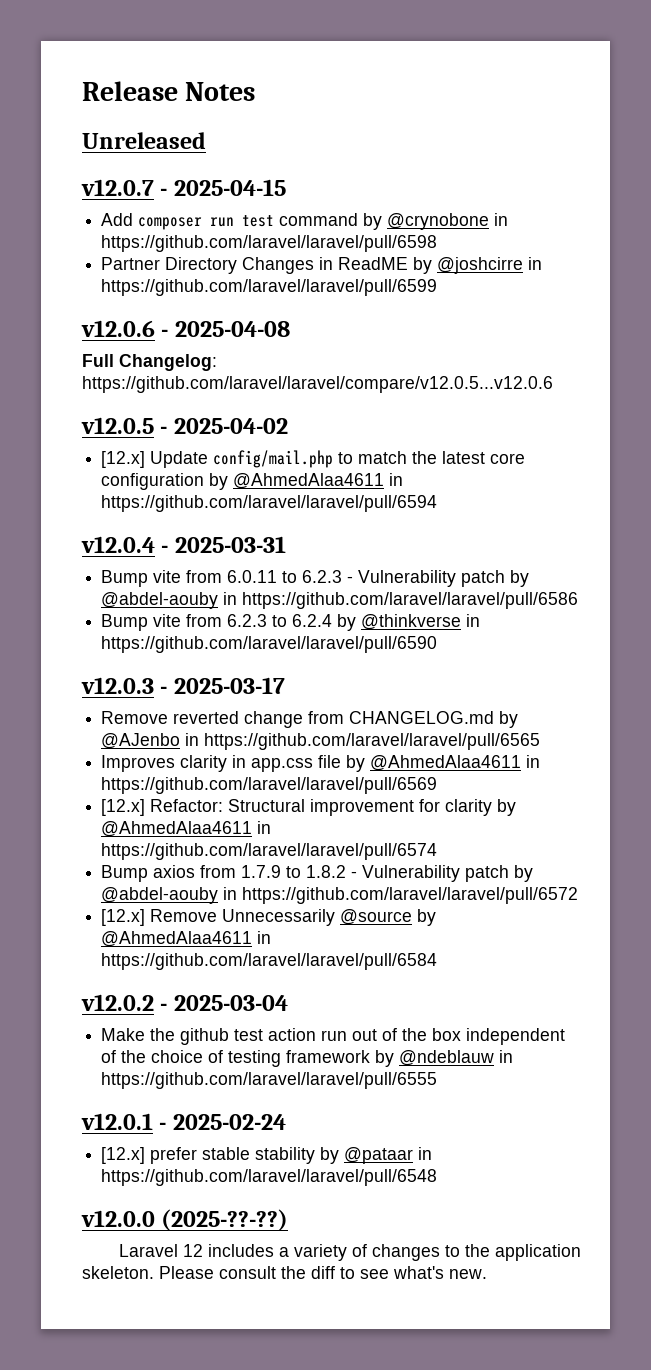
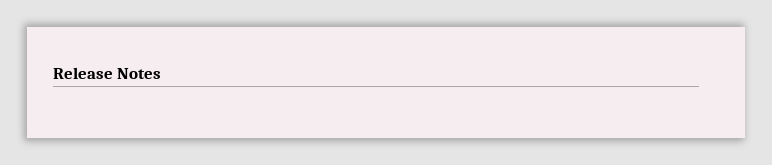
- Unreleased
- v12.0.7 - 2025-04-15
- Add composer run test command by @crynobone in https://github.com/laravel/laravel/pull/6598
- Partner Directory Changes in ReadME by @joshcirre in https://github.com/laravel/laravel/pull/6599
- v12.0.6 - 2025-04-08
- Full Changelog: https://github.com/laravel/laravel/compare/v12.0.5...v12.0.6
- v12.0.5 - 2025-04-02
- [12.x] Update config/mail.php to match the latest core configuration by @AhmedAlaa4611 in https://github.com/laravel/laravel/pull/6594
- v12.0.4 - 2025-03-31
- Bump vite from 6.0.11 to 6.2.3 - Vulnerability patch by @abdel-aouby in https://github.com/laravel/laravel/pull/6586
- Bump vite from 6.2.3 to 6.2.4 by @thinkverse in https://github.com/laravel/laravel/pull/6590
- v12.0.3 - 2025-03-17
- Remove reverted change from CHANGELOG.md by @AJenbo in https://github.com/laravel/laravel/pull/6565
- Improves clarity in app.css file by @AhmedAlaa4611 in https://github.com/laravel/laravel/pull/6569
- [12.x] Refactor: Structural improvement for clarity by @AhmedAlaa4611 in https://github.com/laravel/laravel/pull/6574
- Bump axios from 1.7.9 to 1.8.2 - Vulnerability patch by @abdel-aouby in https://github.com/laravel/laravel/pull/6572
- [12.x] Remove Unnecessarily @source by @AhmedAlaa4611 in https://github.com/laravel/laravel/pull/6584
- v12.0.2 - 2025-03-04
- Make the github test action run out of the box independent of the choice of testing framework by @ndeblauw in https://github.com/laravel/laravel/pull/6555
- v12.0.1 - 2025-02-24
- [12.x] prefer stable stability by @pataar in https://github.com/laravel/laravel/pull/6548
- v12.0.0 (2025-??-??)
- Laravel 12 includes a variety of changes to the application skeleton. Please consult the diff to see what's new.

